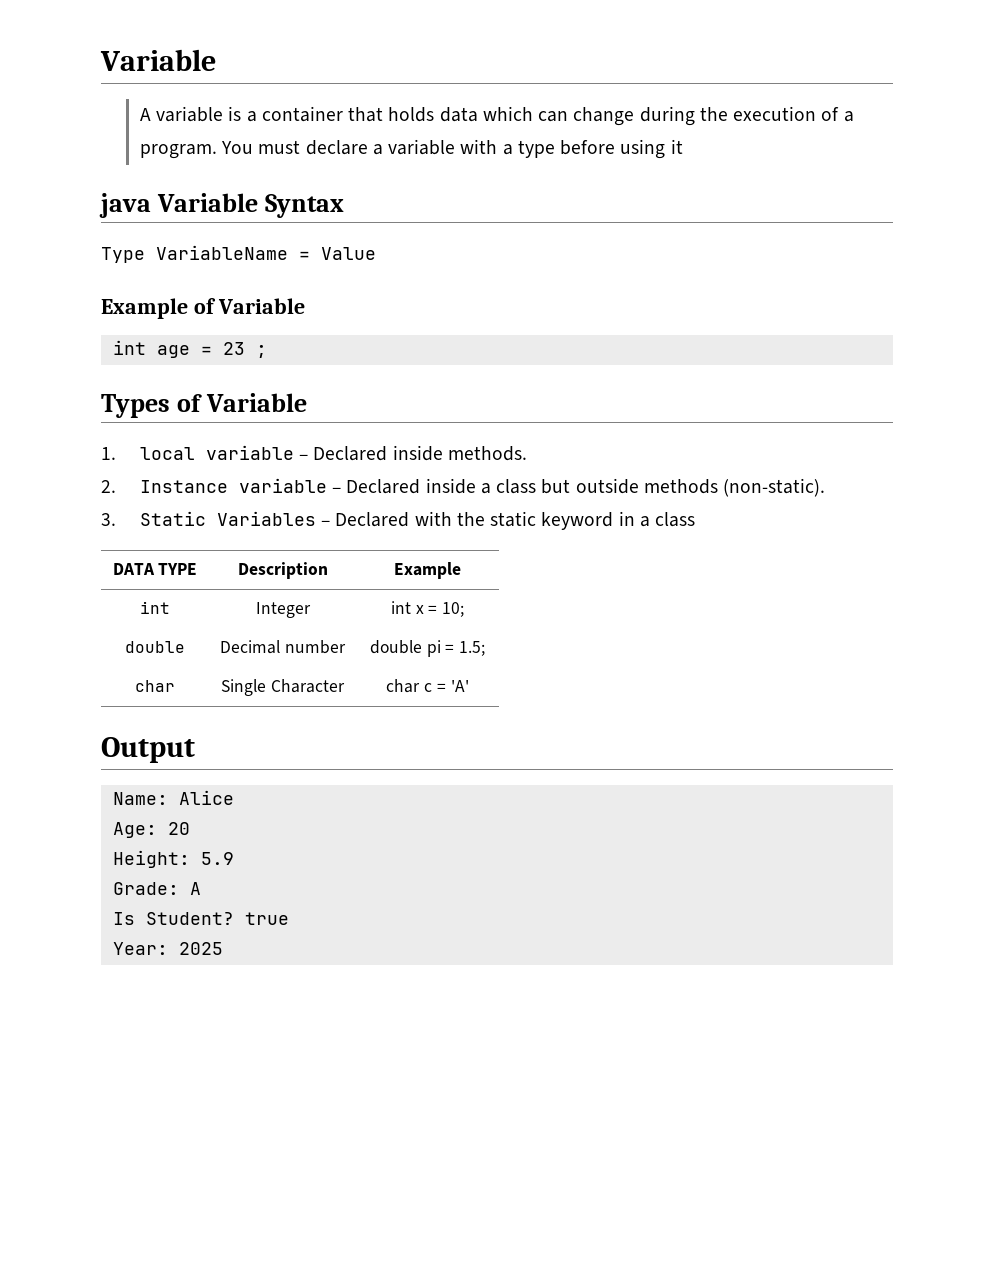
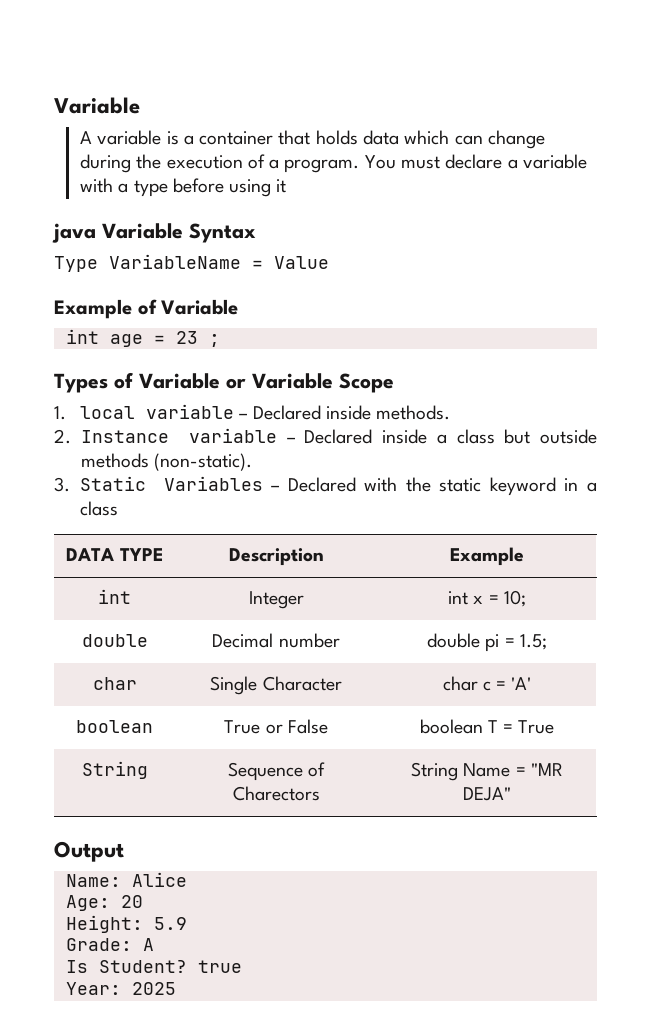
- Types of Variable
+ Types of Variable or Variable Scope
+ boolean | True or False | boolean T = True
+ String | Sequence of Charectors | String Name = "MR DEJA"

